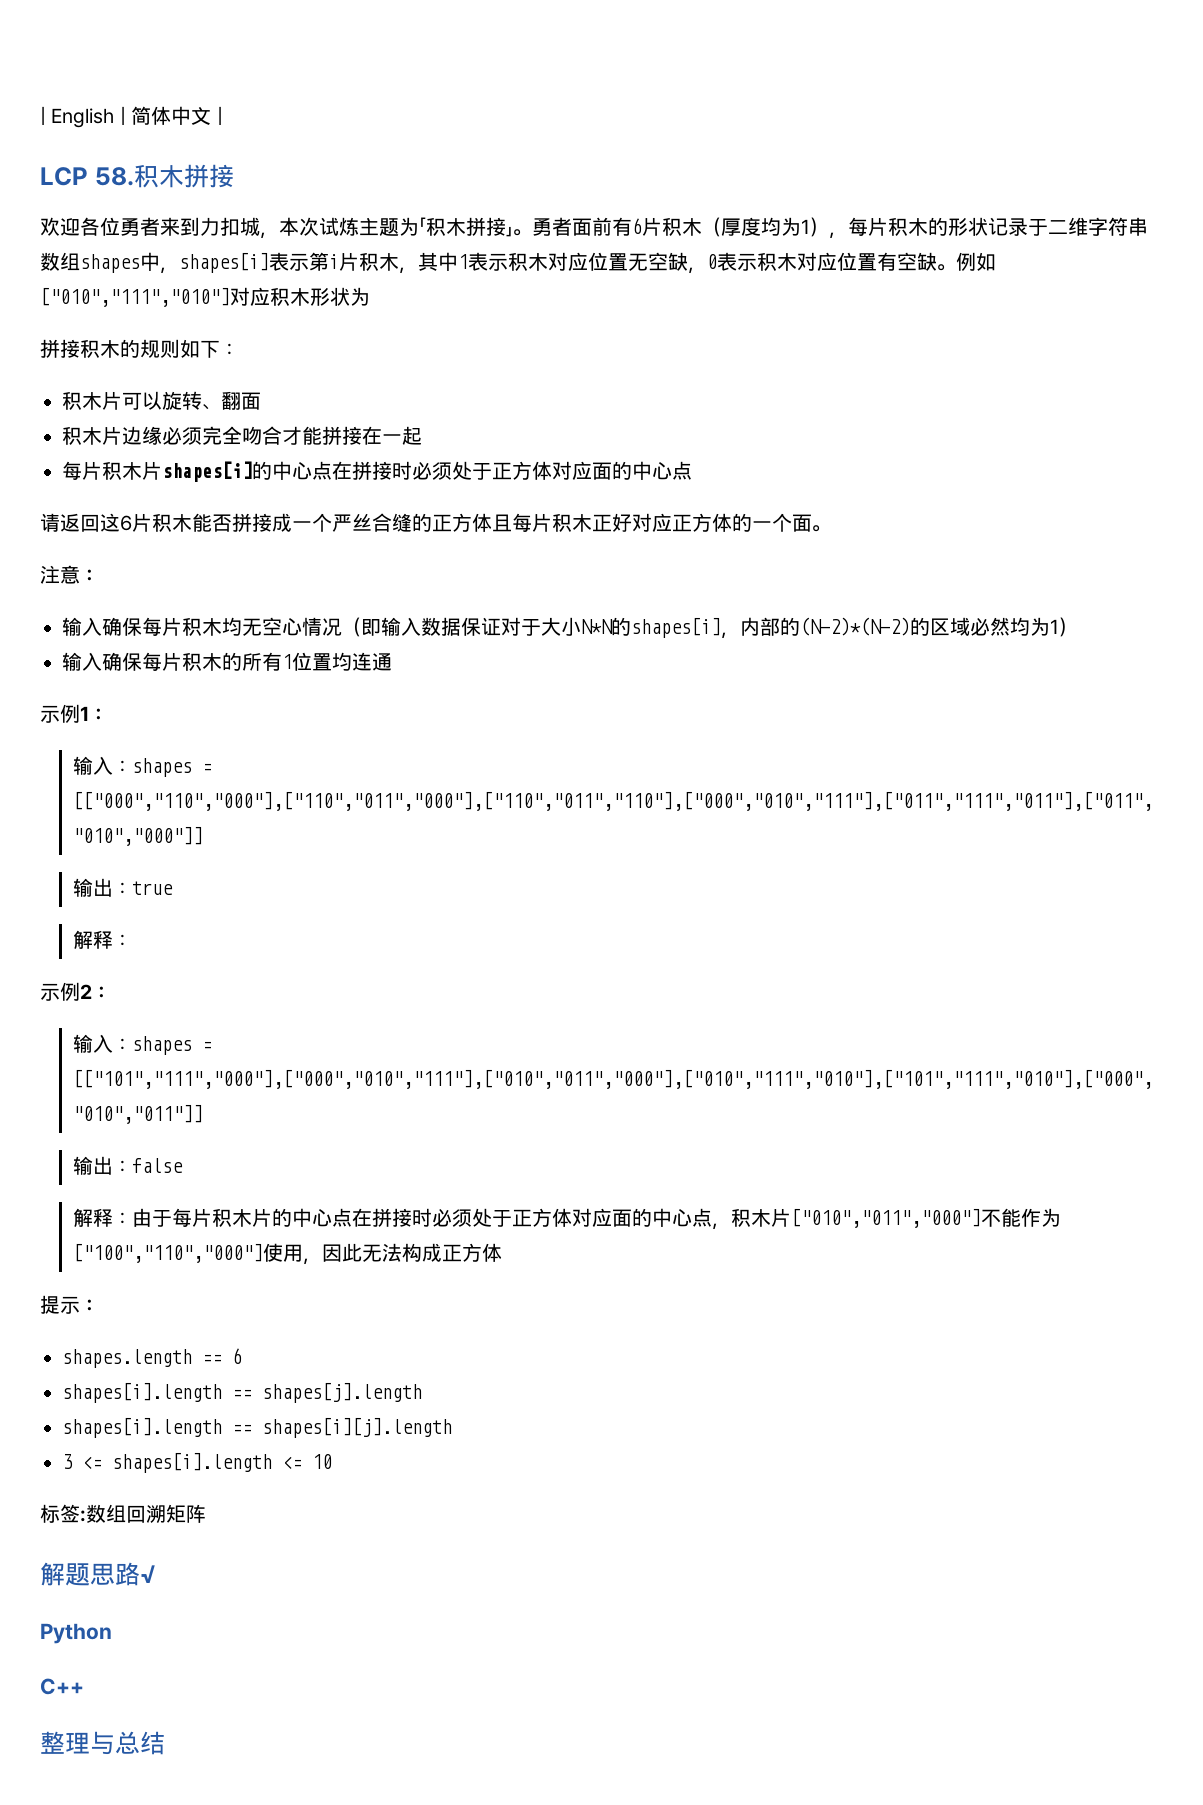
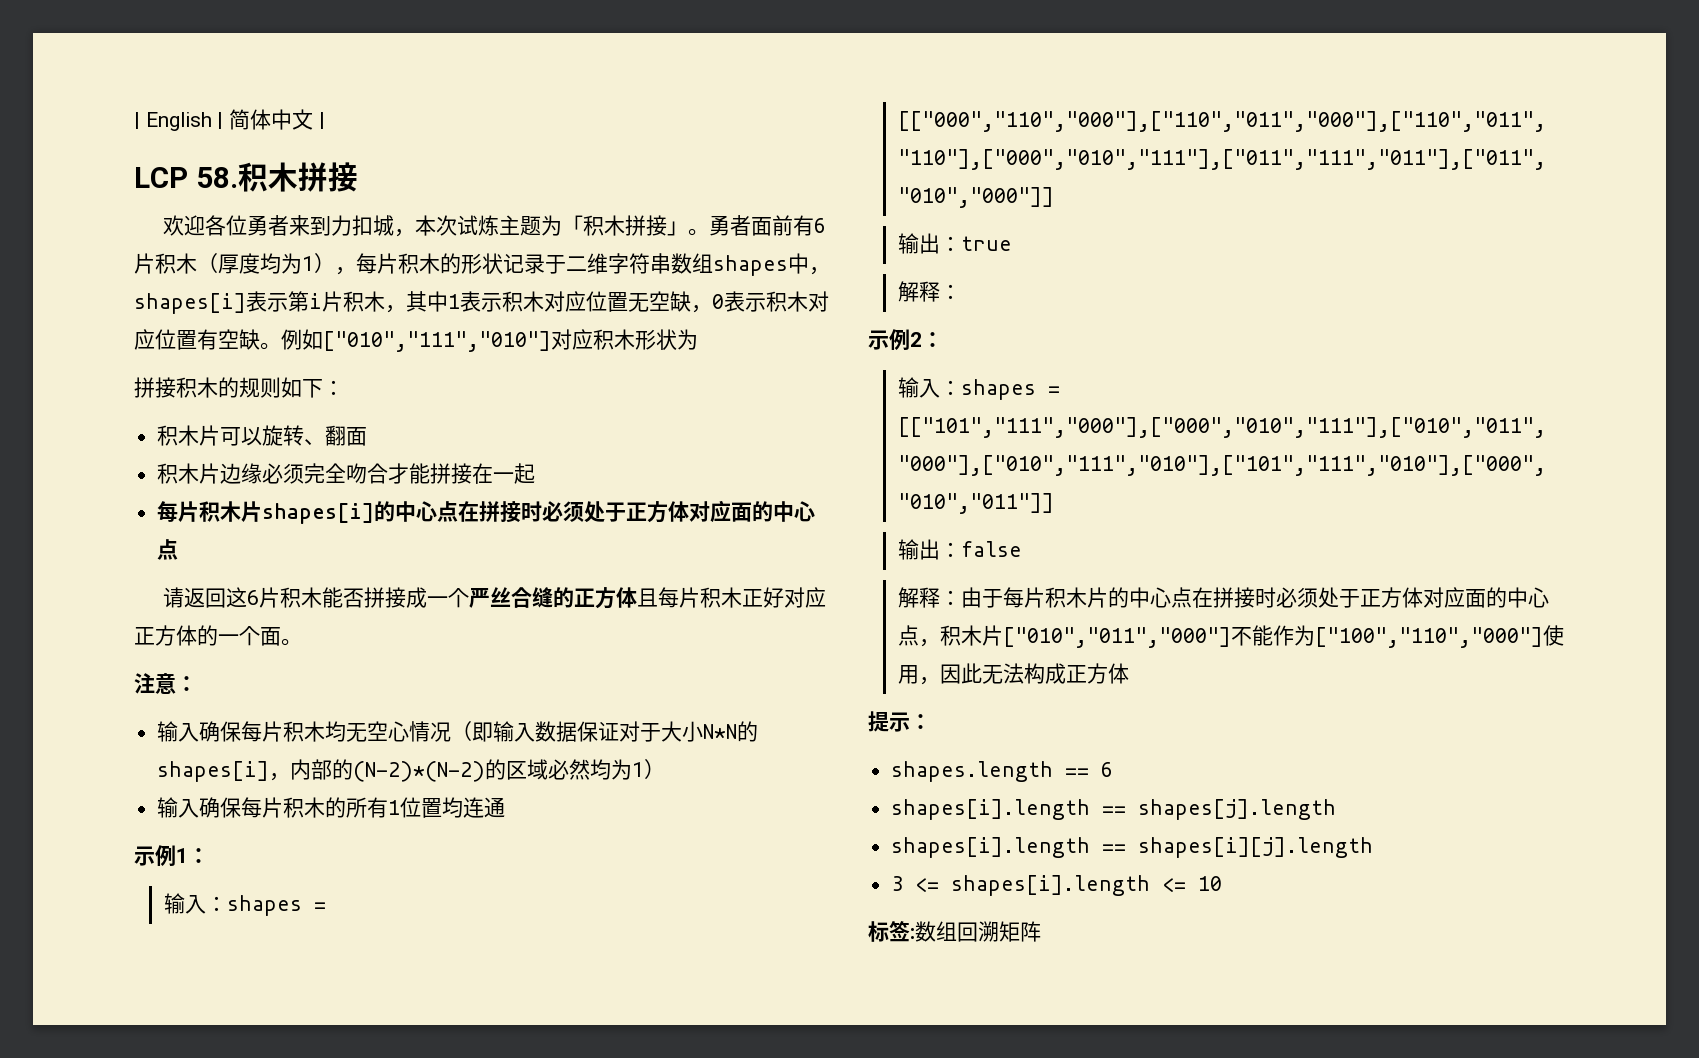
- 解题思路√
- Python
- C++
- 整理与总结

